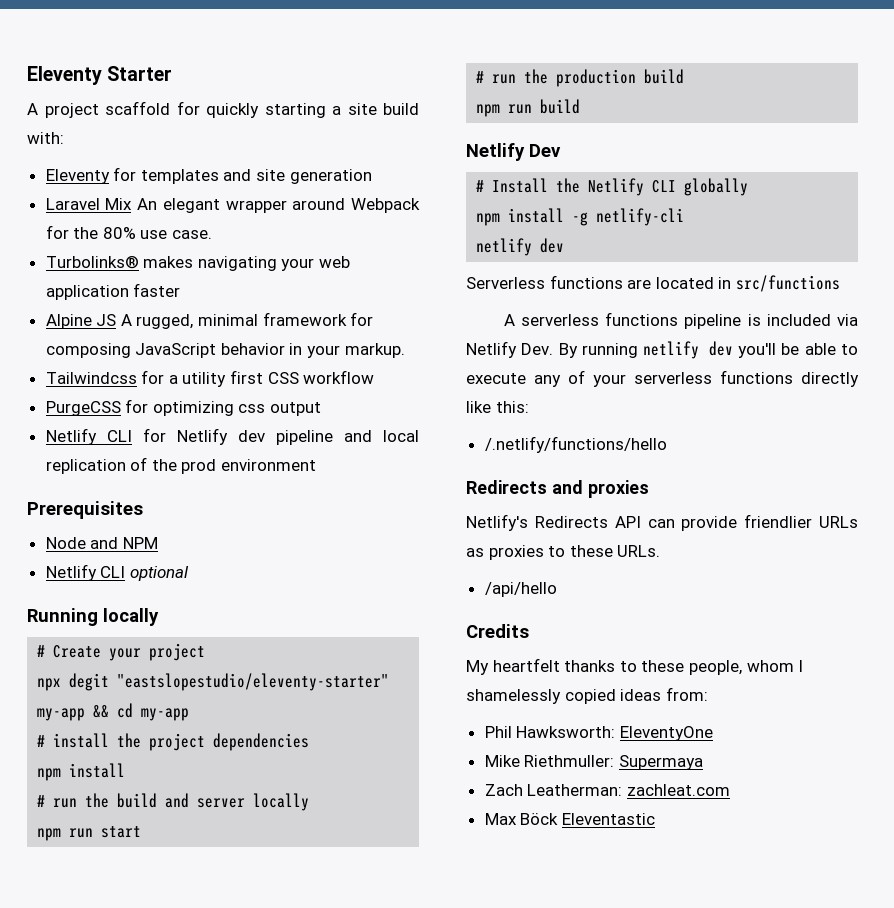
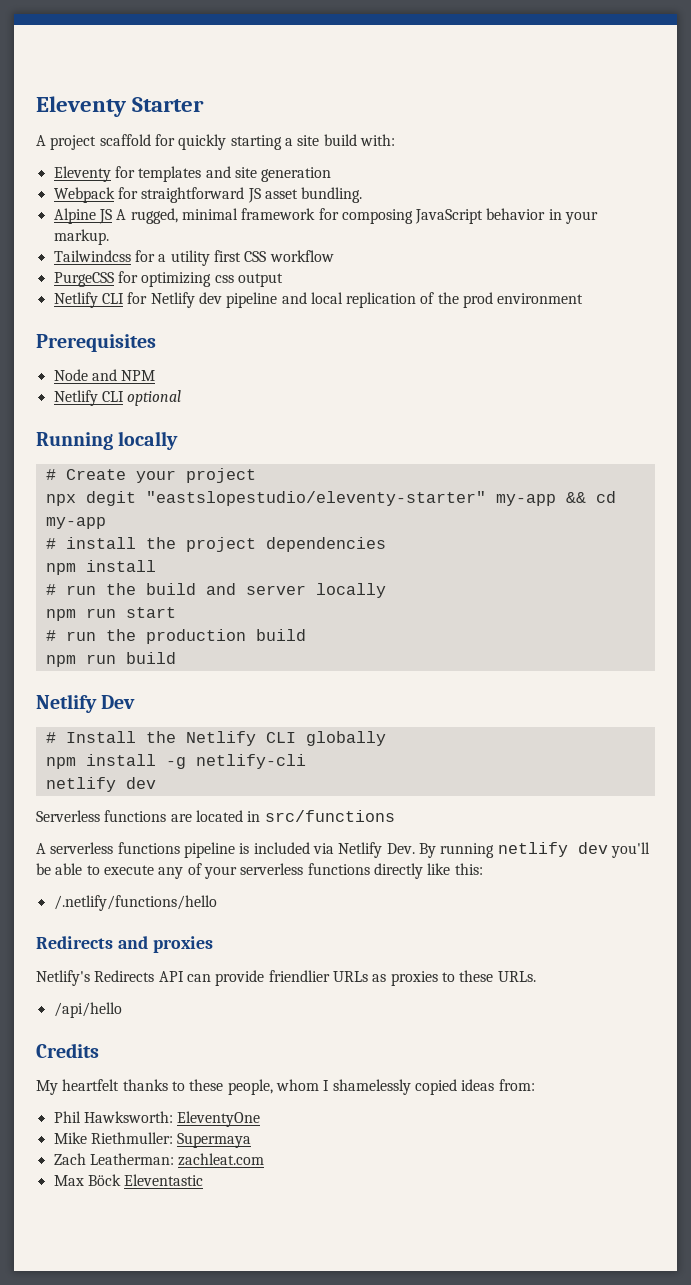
- Laravel Mix An elegant wrapper around Webpack for the 80% use case.
- Turbolinks® makes navigating your web application faster
+ Webpack for straightforward JS asset bundling.

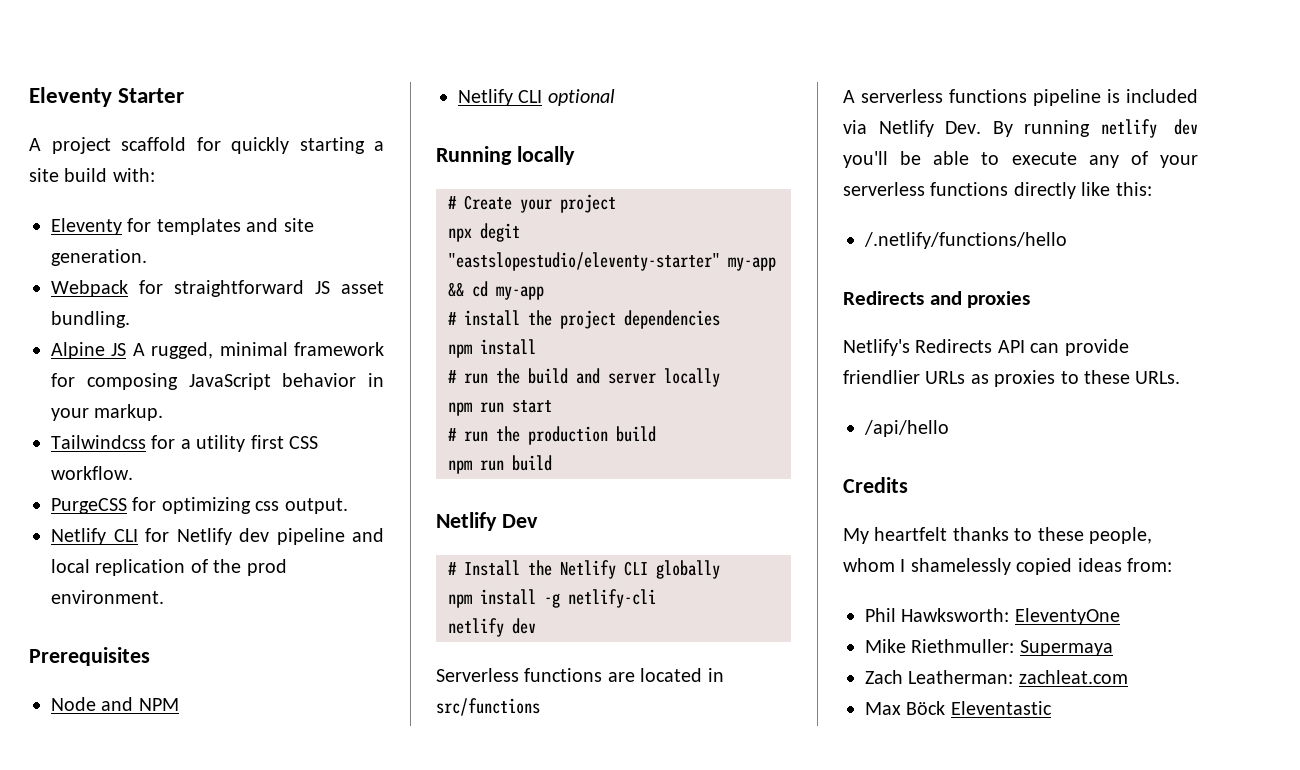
- Eleventy for templates and site generation
+ Eleventy for templates and site generation.
- Tailwindcss for a utility first CSS workflow
+ Tailwindcss for a utility first CSS workflow.
- PurgeCSS for optimizing css output
+ PurgeCSS for optimizing css output.
- Netlify CLI for Netlify dev pipeline and local replication of the prod environment
+ Netlify CLI for Netlify dev pipeline and local replication of the prod environment.

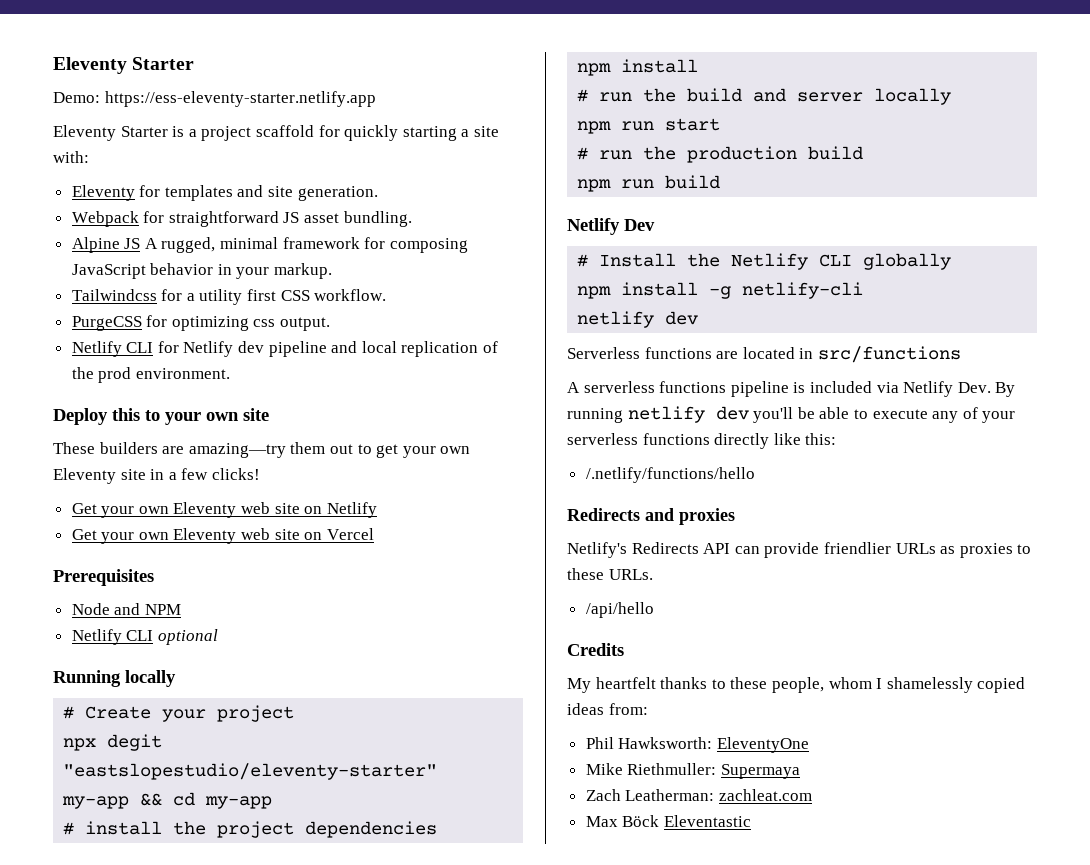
- A project scaffold for quickly starting a site build with:
+ Demo: https://ess-eleventy-starter.netlify.app
+ Eleventy Starter is a project scaffold for quickly starting a site with:
+ Deploy this to your own site
+ These builders are amazing—try them out to get your own Eleventy site in a few clicks!
+ Get your own Eleventy web site on Netlify
+ Get your own Eleventy web site on Vercel

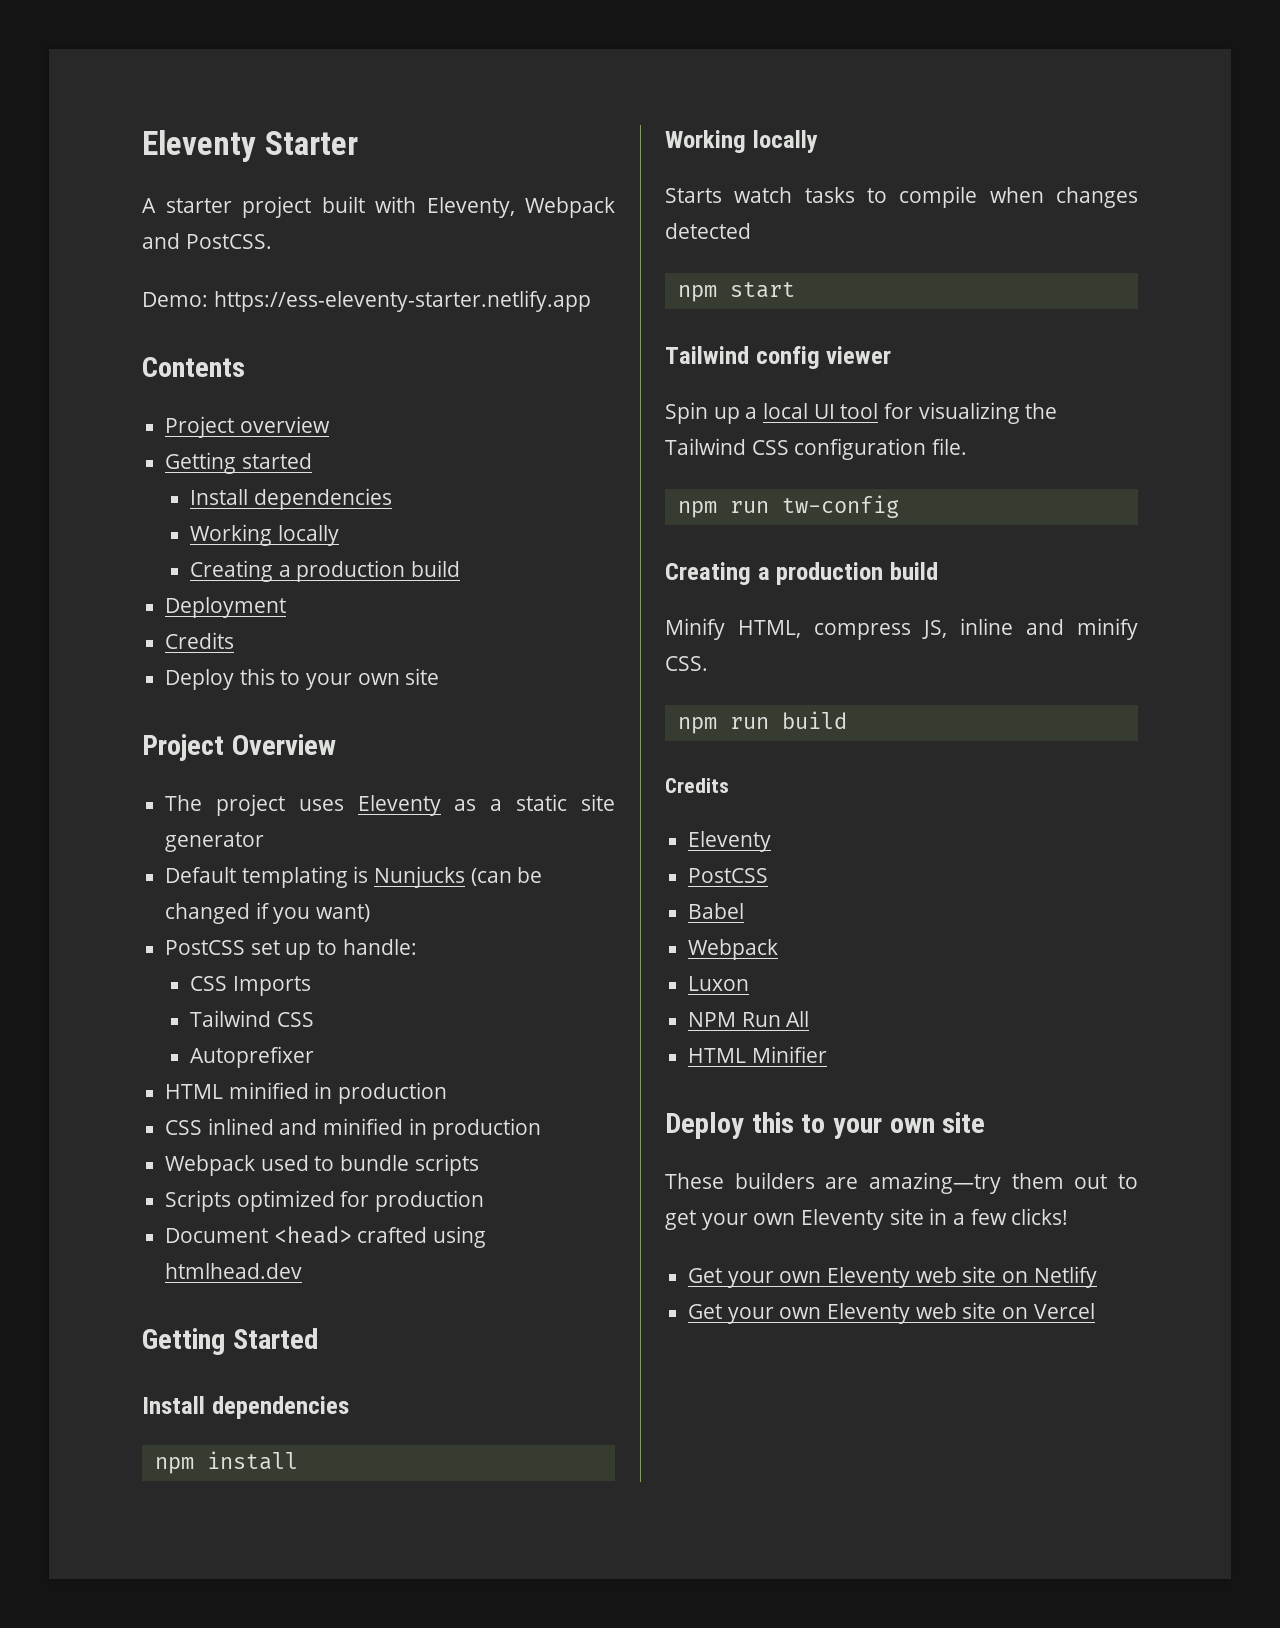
+ A starter project built with Eleventy, Webpack and PostCSS.
  Demo: https://ess-eleventy-starter.netlify.app
- Eleventy Starter is a project scaffold for quickly starting a site with:
- Eleventy for templates and site generation.
- Webpack for straightforward JS asset bundling.
- Alpine JS A rugged, minimal framework for composing JavaScript behavior in your markup.
- Tailwindcss for a utility first CSS workflow.
- PurgeCSS for optimizing css output.
- Netlify CLI for Netlify dev pipeline and local replication of the prod environment.
+ Contents
+ Project overview
+ Getting started
+ Install dependencies
+ Working locally
+ Creating a production build
+ Deployment
+ Credits
+ Deploy this to your own site
+ Project Overview
+ The project uses Eleventy as a static site generator
+ Default templating is Nunjucks (can be changed if you want)
+ PostCSS set up to handle:
+ CSS Imports
+ Tailwind CSS
+ Autoprefixer
+ HTML minified in production
+ CSS inlined and minified in production
+ Webpack used to bundle scripts
+ Scripts optimized for production
+ Document <head> crafted using htmlhead.dev
+ Getting Started
+ Install dependencies
+ npm install
+ Working locally
+ Starts watch tasks to compile when changes detected
+ npm start
+ Tailwind config viewer
+ Spin up a local UI tool for visualizing the Tailwind CSS configuration file.
+ npm run tw-config
+ Creating a production build
+ Minify HTML, compress JS, inline and minify CSS.
+ npm run build
+ Credits
+ Eleventy
+ PostCSS
+ Babel
+ Webpack
+ Luxon
+ NPM Run All
+ HTML Minifier
- Prerequisites
- Node and NPM
- Netlify CLI optional
- Running locally
- # Create your project
- npx degit "eastslopestudio/eleventy-starter" my-app && cd my-app
- # install the project dependencies
- npm install
- # run the build and server locally
- npm run start
- # run the production build
- npm run build
- Netlify Dev
- # Install the Netlify CLI globally
- npm install -g netlify-cli
- netlify dev
- Serverless functions are located in src/functions
- A serverless functions pipeline is included via Netlify Dev. By running netlify dev you'll be able to execute any of your serverless functions directly like this:
- /.netlify/functions/hello
- Redirects and proxies
- Netlify's Redirects API can provide friendlier URLs as proxies to these URLs.
- /api/hello
- Credits
- My heartfelt thanks to these people, whom I shamelessly copied ideas from:
- Phil Hawksworth: EleventyOne
- Mike Riethmuller: Supermaya
- Zach Leatherman: zachleat.com
- Max Böck Eleventastic

